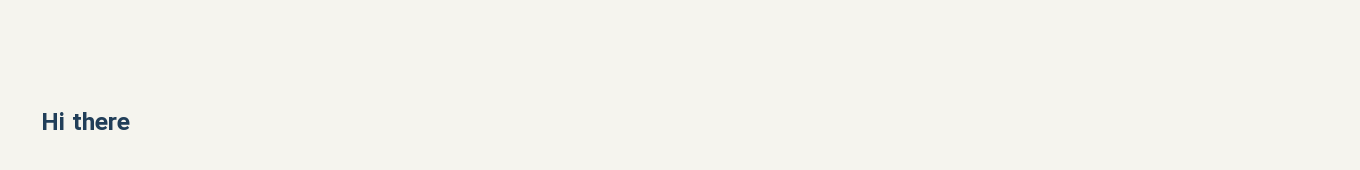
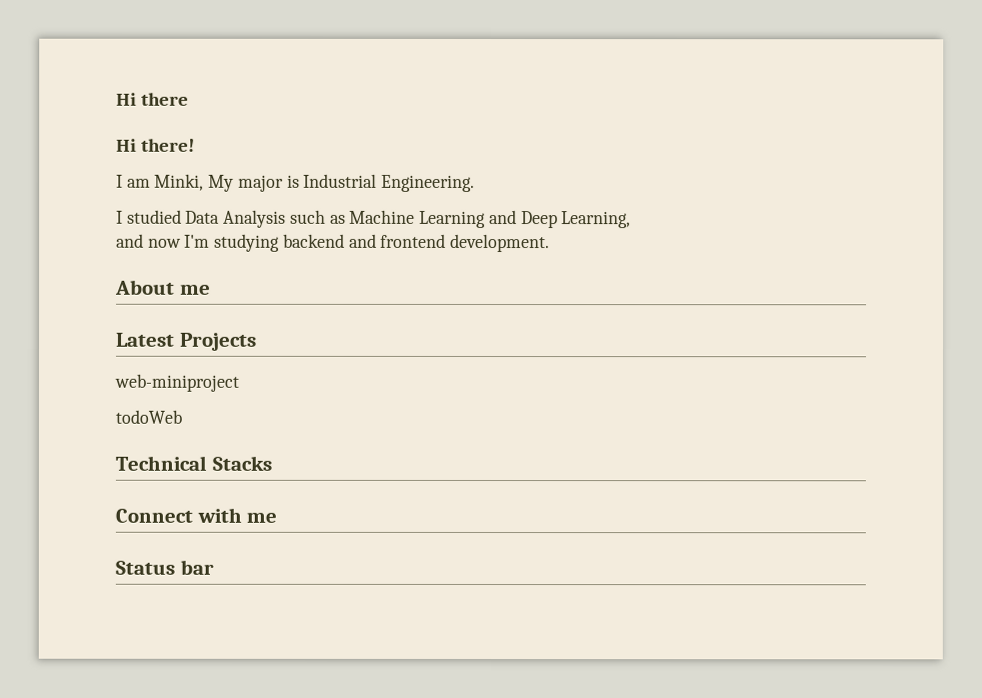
+ Hi there!
+ I am Minki, My major is Industrial Engineering.
+ I studied Data Analysis such as Machine Learning and Deep Learning,
+ and now I'm studying backend and frontend development.
+ About me
+ Latest Projects
+ web-miniproject
+ todoWeb
+ Technical Stacks
+ Connect with me
+ Status bar

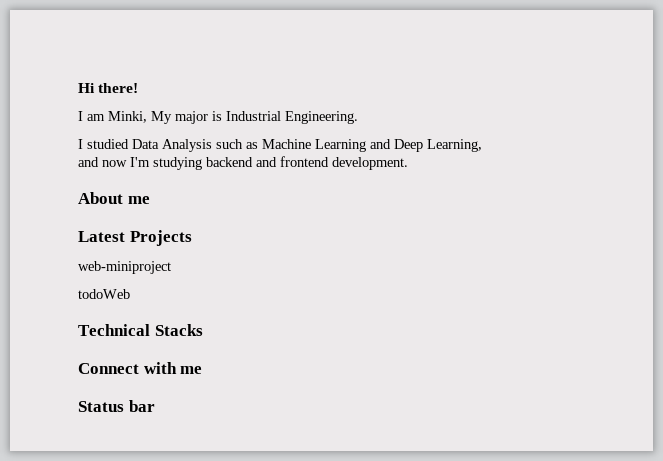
- Hi there

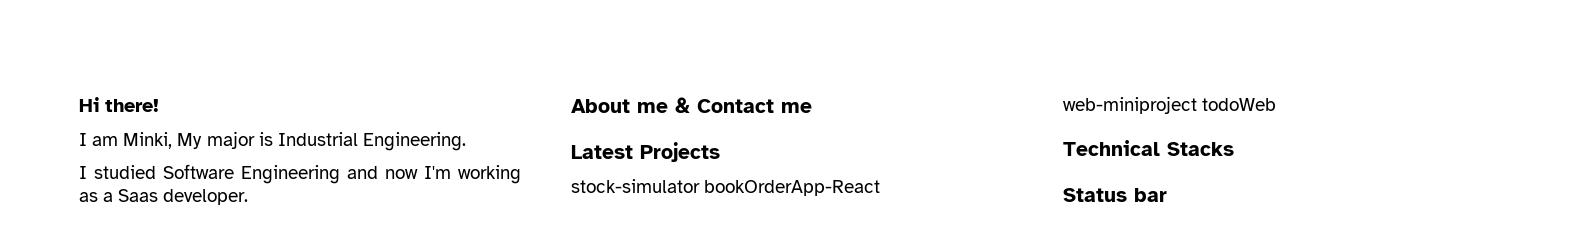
- I studied Data Analysis such as Machine Learning and Deep Learning,
- and now I'm studying backend and frontend development.
+ I studied Software Engineering and now I'm working as a Saas developer.
- About me
+ About me & Contact me
- web-miniproject
- todoWeb
+ stock-simulator bookOrderApp-React web-miniproject todoWeb
- Connect with me

